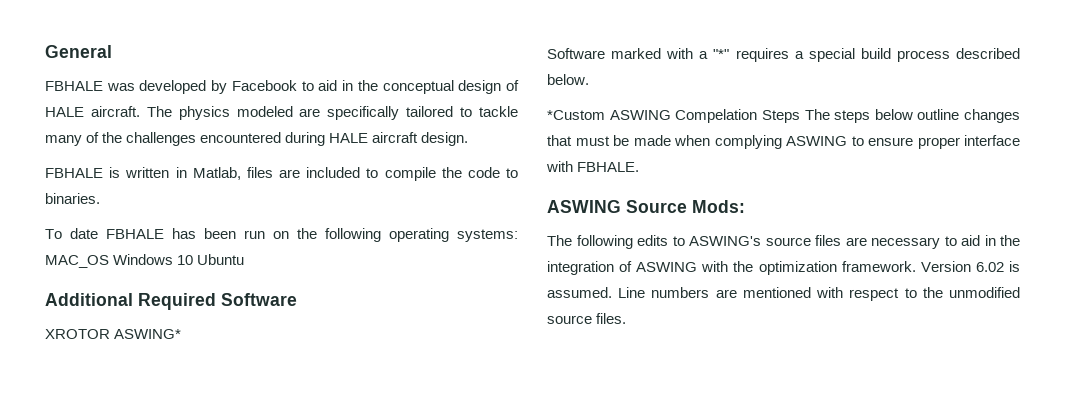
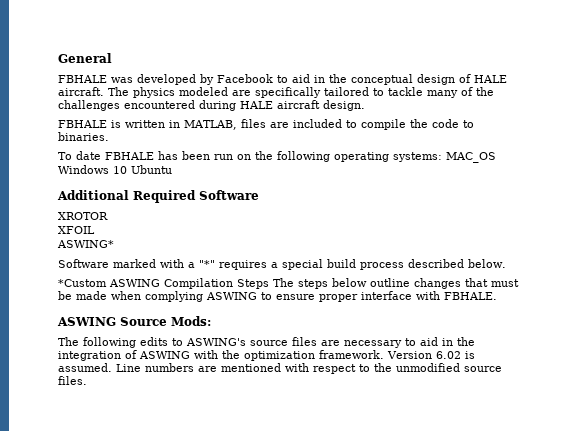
- FBHALE is written in Matlab, files are included to compile the code to binaries.
+ FBHALE is written in MATLAB, files are included to compile the code to binaries.
- XROTOR ASWING*
+ XROTOR
+ XFOIL
+ ASWING*
- *Custom ASWING Compelation Steps The steps below outline changes that must be made when complying ASWING to ensure proper interface with FBHALE.
+ *Custom ASWING Compilation Steps The steps below outline changes that must be made when complying ASWING to ensure proper interface with FBHALE.

